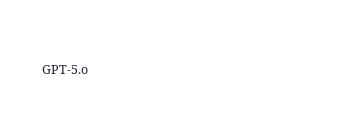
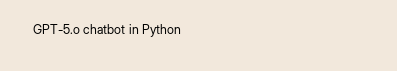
- GPT-5.o
+ GPT-5.o chatbot in Python

